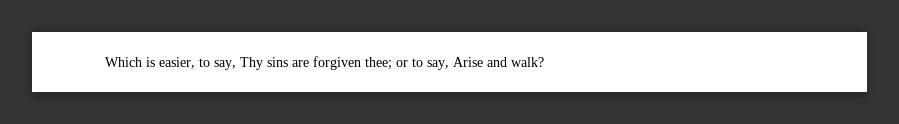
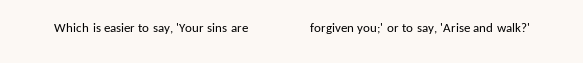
- Which is easier, to say, Thy sins are forgiven thee; or to say, Arise and walk?
+ Which is easier to say, 'Your sins are forgiven you;' or to say, 'Arise and walk?'

